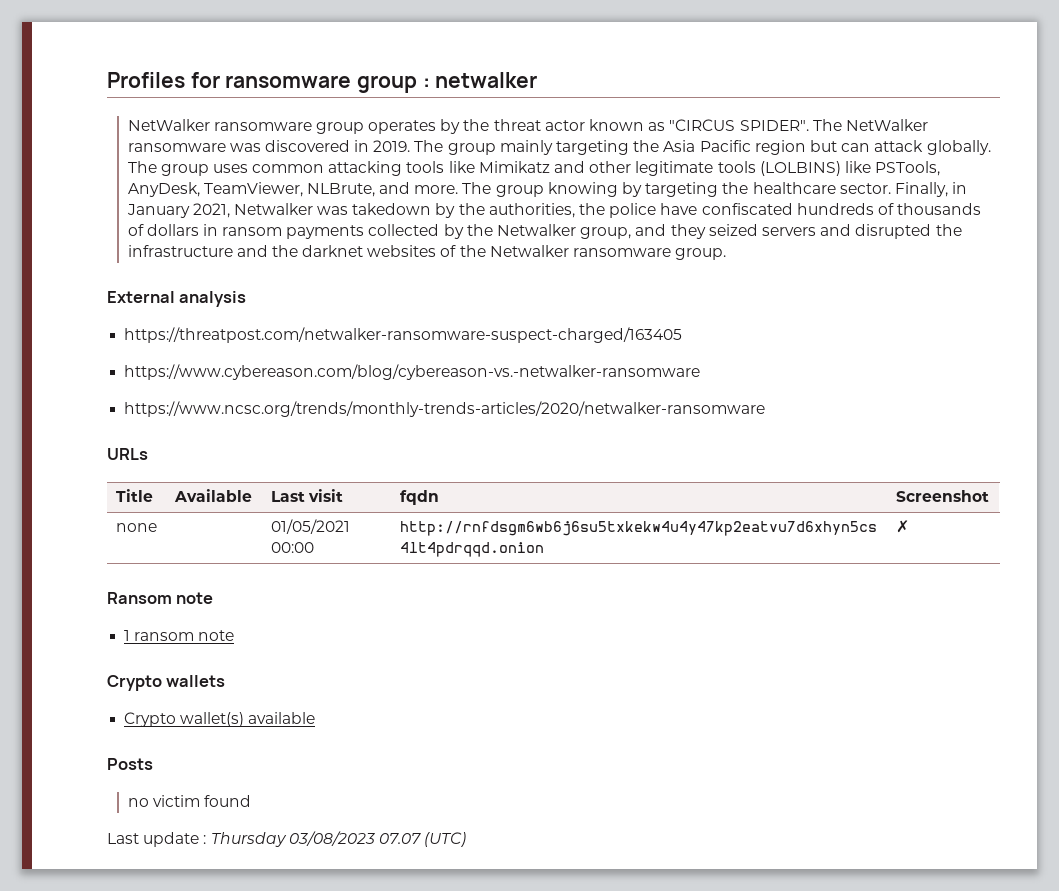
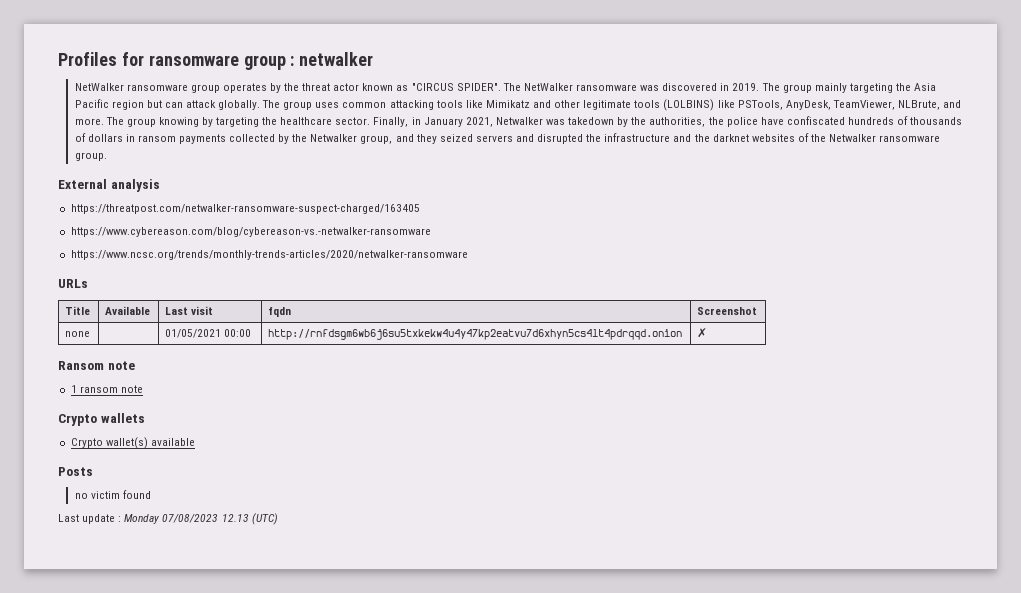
- Last update : Thursday 03/08/2023 07.07 (UTC)
+ Last update : Monday 07/08/2023 12.13 (UTC)

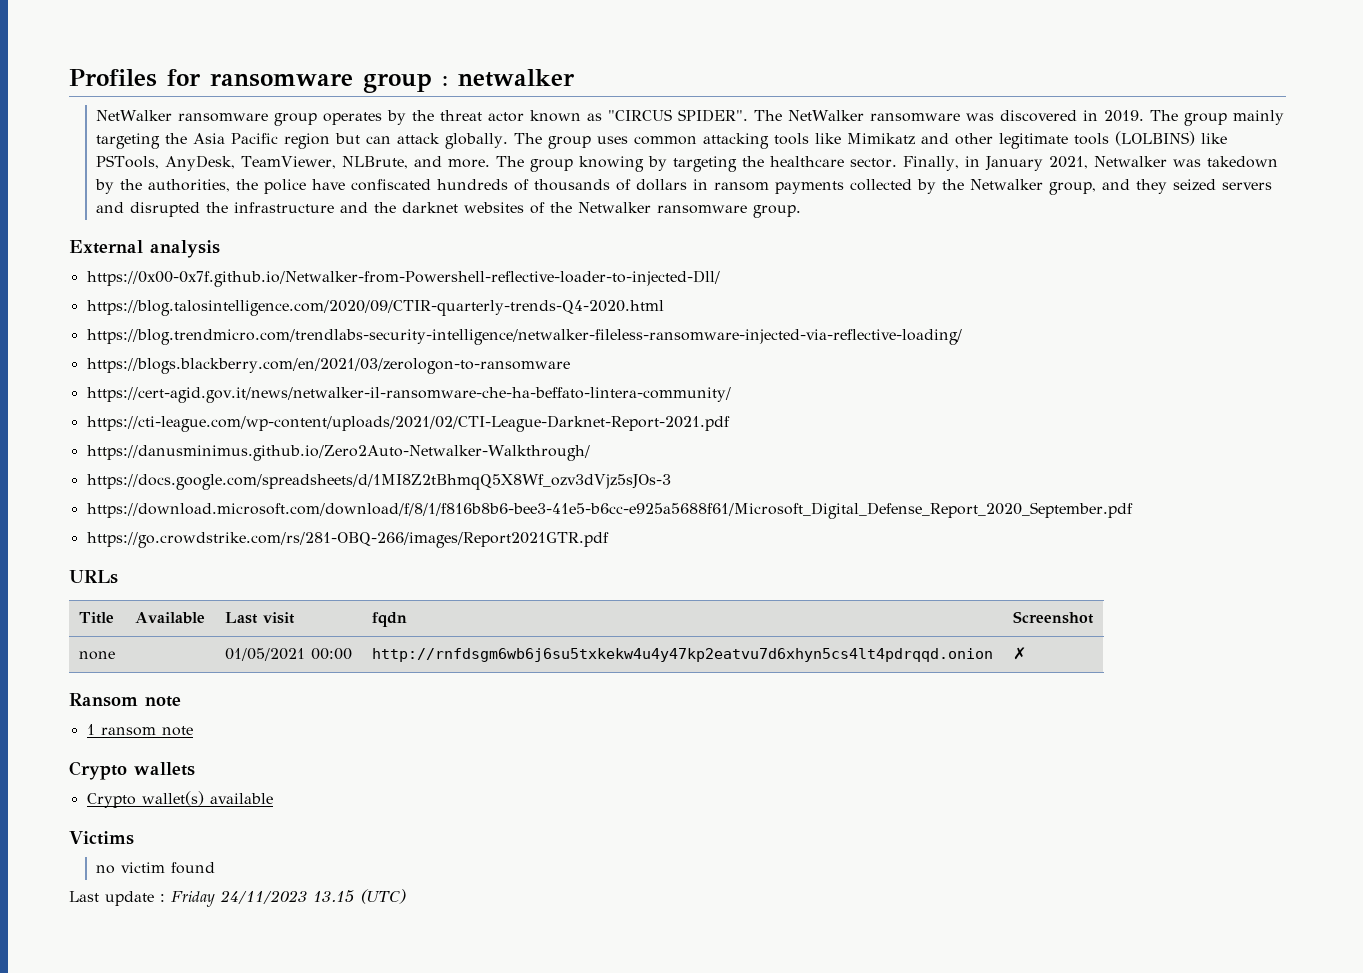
- https://threatpost.com/netwalker-ransomware-suspect-charged/163405
- https://www.cybereason.com/blog/cybereason-vs.-netwalker-ransomware
- https://www.ncsc.org/trends/monthly-trends-articles/2020/netwalker-ransomware
+ https://0x00-0x7f.github.io/Netwalker-from-Powershell-reflective-loader-to-injected-Dll/
+ https://blog.talosintelligence.com/2020/09/CTIR-quarterly-trends-Q4-2020.html
+ https://blog.trendmicro.com/trendlabs-security-intelligence/netwalker-fileless-ransomware-injected-via-reflective-loading/
+ https://blogs.blackberry.com/en/2021/03/zerologon-to-ransomware
+ https://cert-agid.gov.it/news/netwalker-il-ransomware-che-ha-beffato-lintera-community/
+ https://cti-league.com/wp-content/uploads/2021/02/CTI-League-Darknet-Report-2021.pdf
+ https://danusminimus.github.io/Zero2Auto-Netwalker-Walkthrough/
+ https://docs.google.com/spreadsheets/d/1MI8Z2tBhmqQ5X8Wf_ozv3dVjz5sJOs-3
+ https://download.microsoft.com/download/f/8/1/f816b8b6-bee3-41e5-b6cc-e925a5688f61/Microsoft_Digital_Defense_Report_2020_September.pdf
+ https://go.crowdstrike.com/rs/281-OBQ-266/images/Report2021GTR.pdf
- Posts
+ Victims
- Last update : Monday 07/08/2023 12.13 (UTC)
+ Last update : Friday 24/11/2023 13.15 (UTC)

